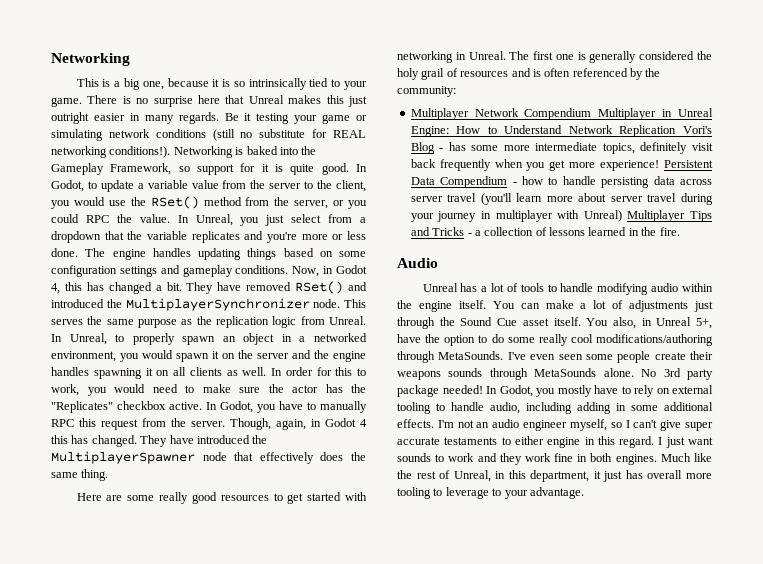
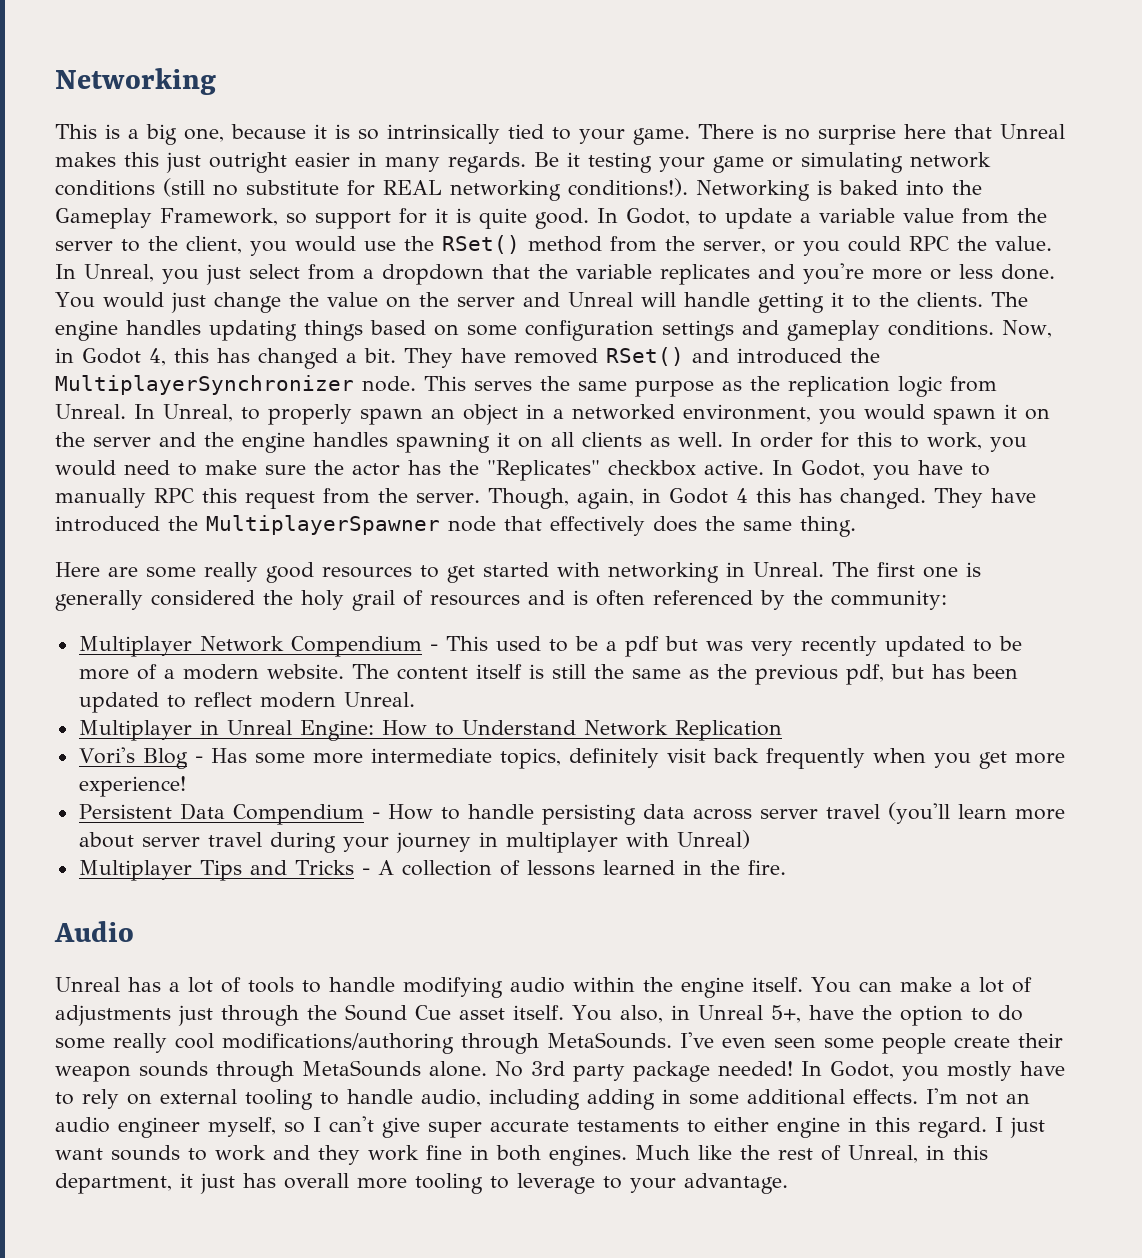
+ You would just change the value on the server and Unreal will handle getting it to the clients.
- Multiplayer Network Compendium Multiplayer in Unreal Engine:
+ Multiplayer Network Compendium - This used to be a pdf but was very recently updated to be more of a modern website. The content itself is still the same as the previous pdf, but has been updated to reflect modern Unreal.
+ Multiplayer in Unreal Engine:
- How to Understand Network Replication Vori's Blog - has some more intermediate topics, definitely visit back frequently when you get more experience! Persistent Data Compendium - how to handle persisting data across server travel (you'll learn more about server travel during your journey in multiplayer with Unreal) Multiplayer Tips and Tricks - a collection of lessons learned in the fire.
+ How to Understand Network Replication
+ Vori's Blog - Has some more intermediate topics, definitely visit back frequently when you get more experience!
+ Persistent Data Compendium - How to handle persisting data across server travel (you'll learn more about server travel during your journey in multiplayer with Unreal)
+ Multiplayer Tips and Tricks - A collection of lessons learned in the fire.
- I've even seen some people create their weapons sounds through MetaSounds alone.
+ I've even seen some people create their weapon sounds through MetaSounds alone.

